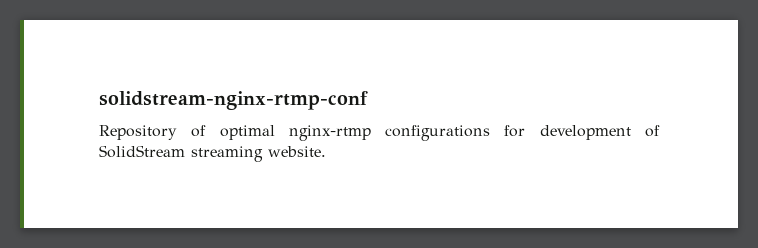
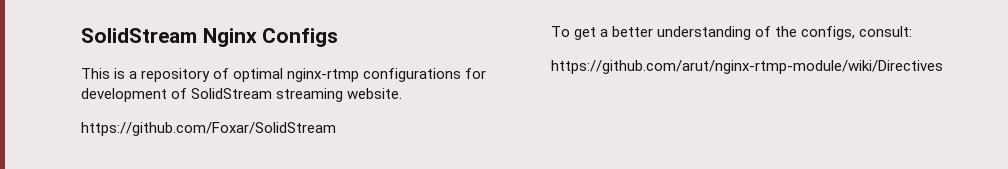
- solidstream-nginx-rtmp-conf
- Repository of optimal nginx-rtmp configurations for development of SolidStream streaming website.
+ SolidStream Nginx Configs
+ This is a repository of optimal nginx-rtmp configurations for development of SolidStream streaming website.
+ https://github.com/Foxar/SolidStream
+ To get a better understanding of the configs, consult:
+ https://github.com/arut/nginx-rtmp-module/wiki/Directives

